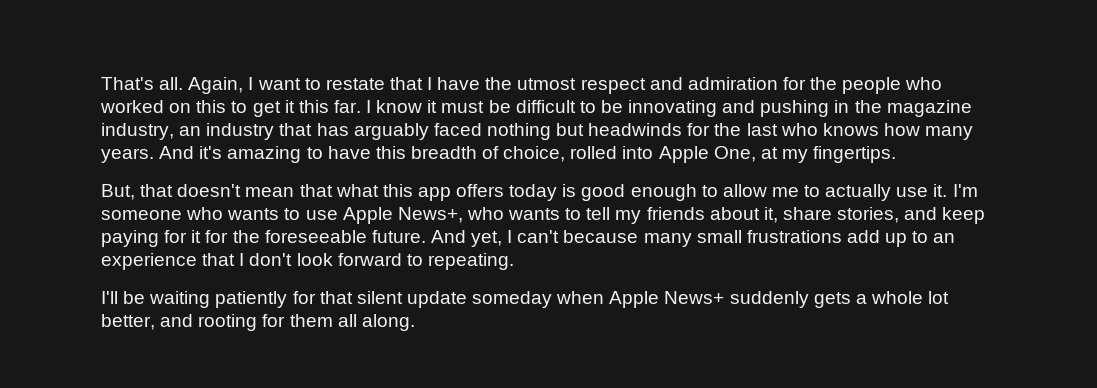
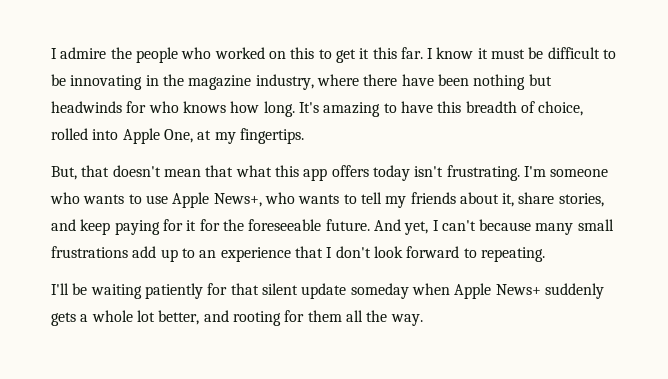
- That's all. Again, I want to restate that I have the utmost respect and admiration for the people who worked on this to get it this far.
+ I admire the people who worked on this to get it this far.
- I know it must be difficult to be innovating and pushing in the magazine industry, an industry that has arguably faced nothing but headwinds for the last who knows how many years. And it's amazing to have this breadth of choice, rolled into Apple One, at my fingertips.
+ I know it must be difficult to be innovating in the magazine industry, where there have been nothing but headwinds for who knows how long. It's amazing to have this breadth of choice, rolled into Apple One, at my fingertips.
- But, that doesn't mean that what this app offers today is good enough to allow me to actually use it.
+ But, that doesn't mean that what this app offers today isn't frustrating.
- I'll be waiting patiently for that silent update someday when Apple News+ suddenly gets a whole lot better, and rooting for them all along.
+ I'll be waiting patiently for that silent update someday when Apple News+ suddenly gets a whole lot better, and rooting for them all the way.

